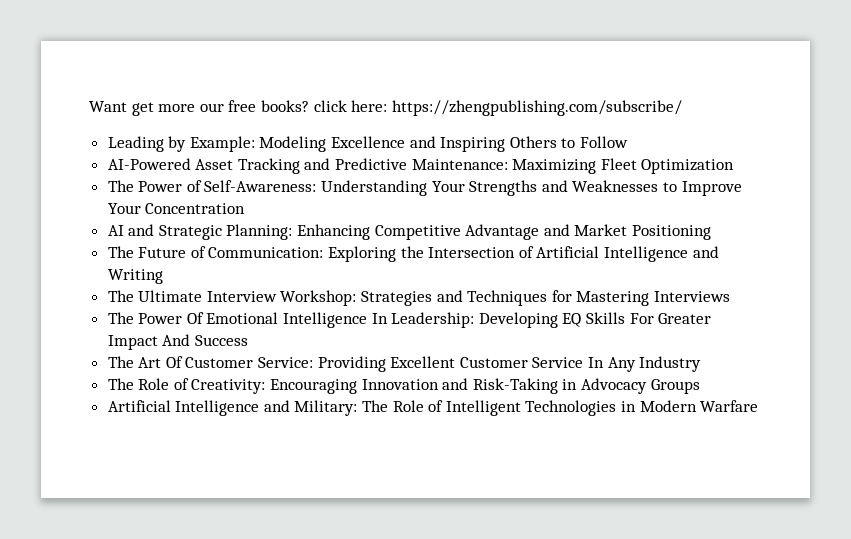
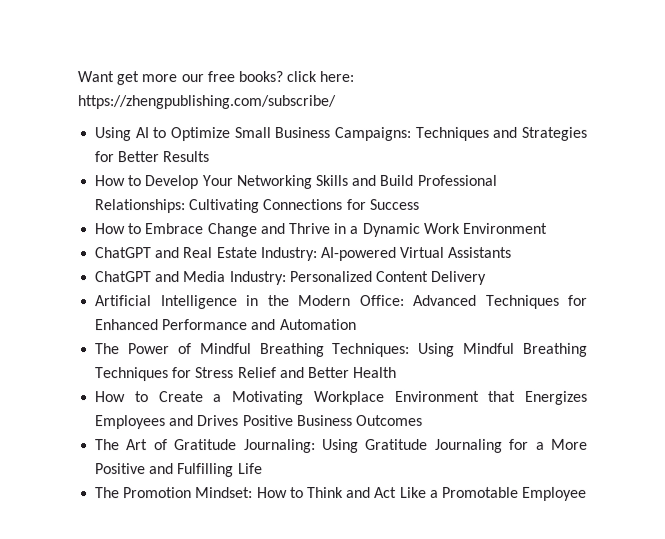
- Leading by Example: Modeling Excellence and Inspiring Others to Follow
- AI-Powered Asset Tracking and Predictive Maintenance: Maximizing Fleet Optimization
- The Power of Self-Awareness: Understanding Your Strengths and Weaknesses to Improve Your Concentration
- AI and Strategic Planning: Enhancing Competitive Advantage and Market Positioning
- The Future of Communication: Exploring the Intersection of Artificial Intelligence and Writing
- The Ultimate Interview Workshop: Strategies and Techniques for Mastering Interviews
- The Power Of Emotional Intelligence In Leadership: Developing EQ Skills For Greater Impact And Success
- The Art Of Customer Service: Providing Excellent Customer Service In Any Industry
- The Role of Creativity: Encouraging Innovation and Risk-Taking in Advocacy Groups
- Artificial Intelligence and Military: The Role of Intelligent Technologies in Modern Warfare
+ Using AI to Optimize Small Business Campaigns: Techniques and Strategies for Better Results
+ How to Develop Your Networking Skills and Build Professional Relationships: Cultivating Connections for Success
+ How to Embrace Change and Thrive in a Dynamic Work Environment
+ ChatGPT and Real Estate Industry: AI-powered Virtual Assistants
+ ChatGPT and Media Industry: Personalized Content Delivery
+ Artificial Intelligence in the Modern Office: Advanced Techniques for Enhanced Performance and Automation
+ The Power of Mindful Breathing Techniques: Using Mindful Breathing Techniques for Stress Relief and Better Health
+ How to Create a Motivating Workplace Environment that Energizes Employees and Drives Positive Business Outcomes
+ The Art of Gratitude Journaling: Using Gratitude Journaling for a More Positive and Fulfilling Life
+ The Promotion Mindset: How to Think and Act Like a Promotable Employee

